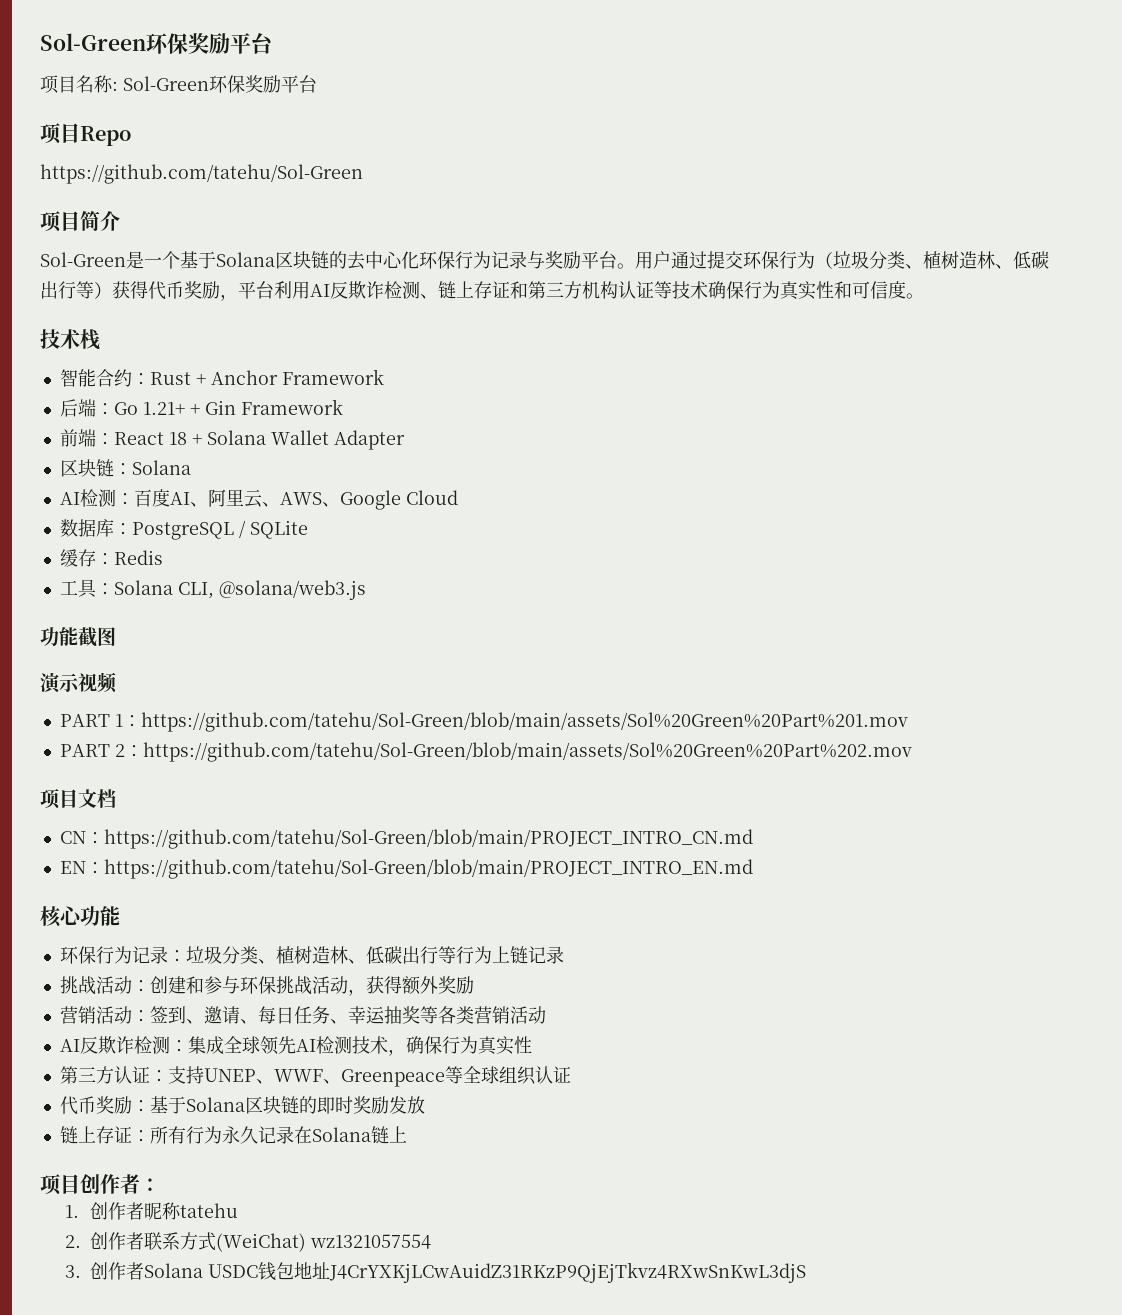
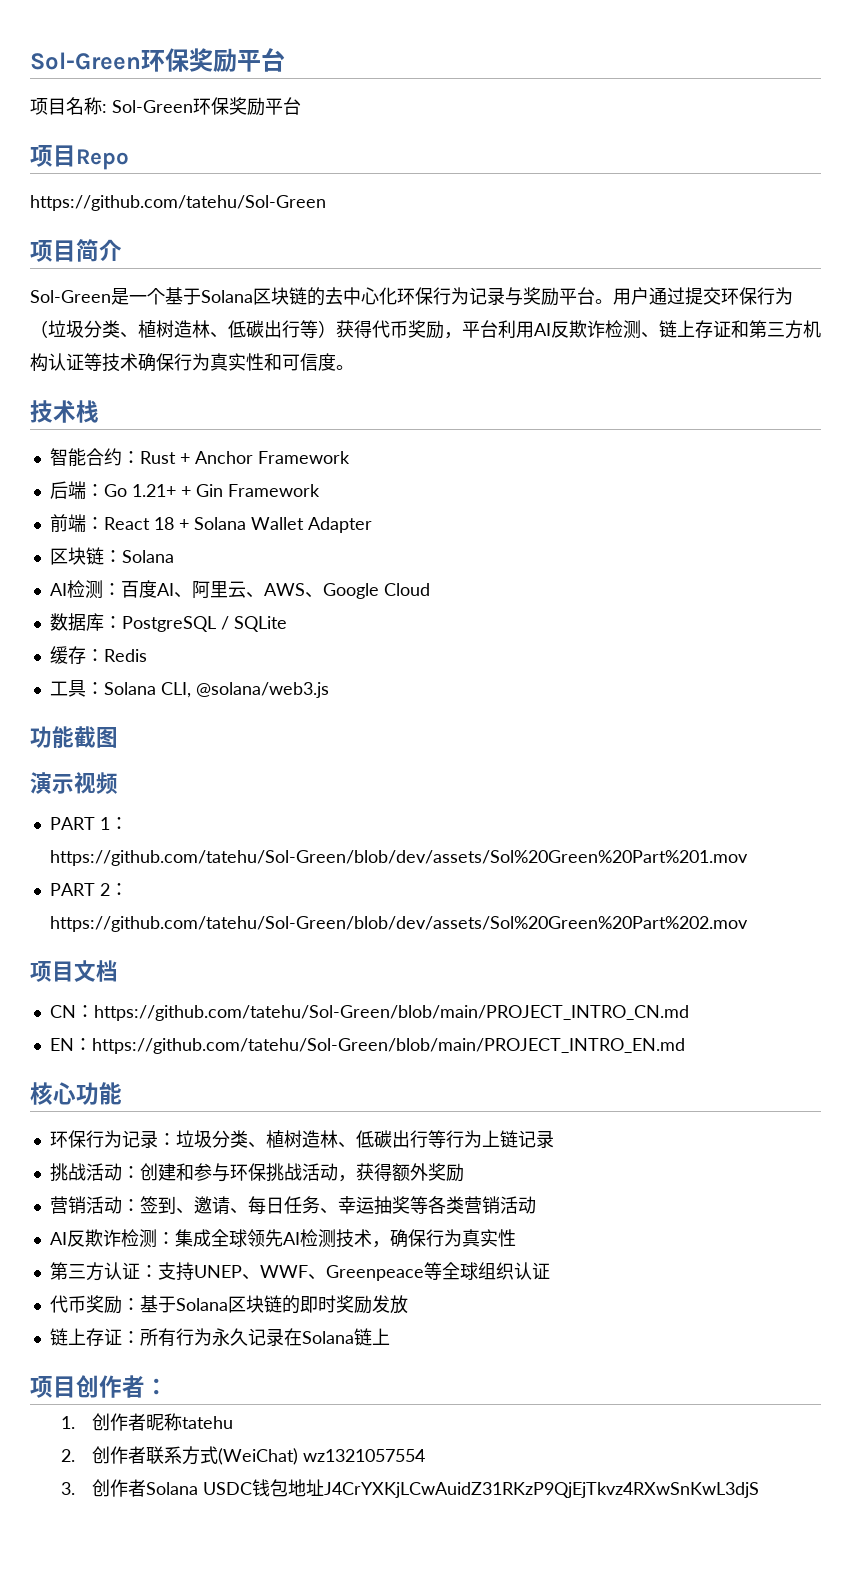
- PART 1：https://github.com/tatehu/Sol-Green/blob/main/assets/Sol%20Green%20Part%201.mov
+ PART 1：https://github.com/tatehu/Sol-Green/blob/dev/assets/Sol%20Green%20Part%201.mov
- PART 2：https://github.com/tatehu/Sol-Green/blob/main/assets/Sol%20Green%20Part%202.mov
+ PART 2：https://github.com/tatehu/Sol-Green/blob/dev/assets/Sol%20Green%20Part%202.mov

